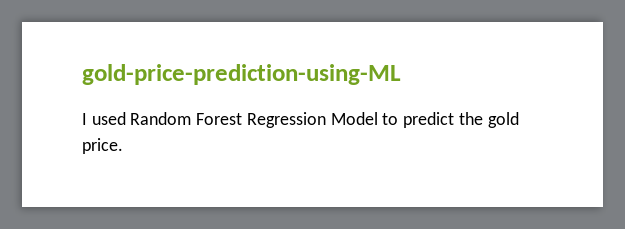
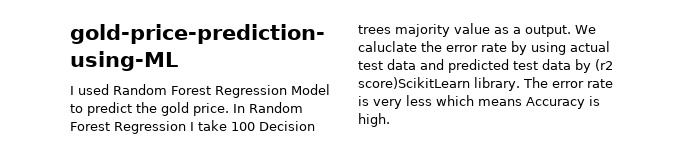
+ In Random Forest Regression I take 100 Decision trees majority value as a output. We caluclate the error rate by using actual test data and predicted test data by (r2 score)ScikitLearn library. The error rate is very less which means Accuracy is high.

